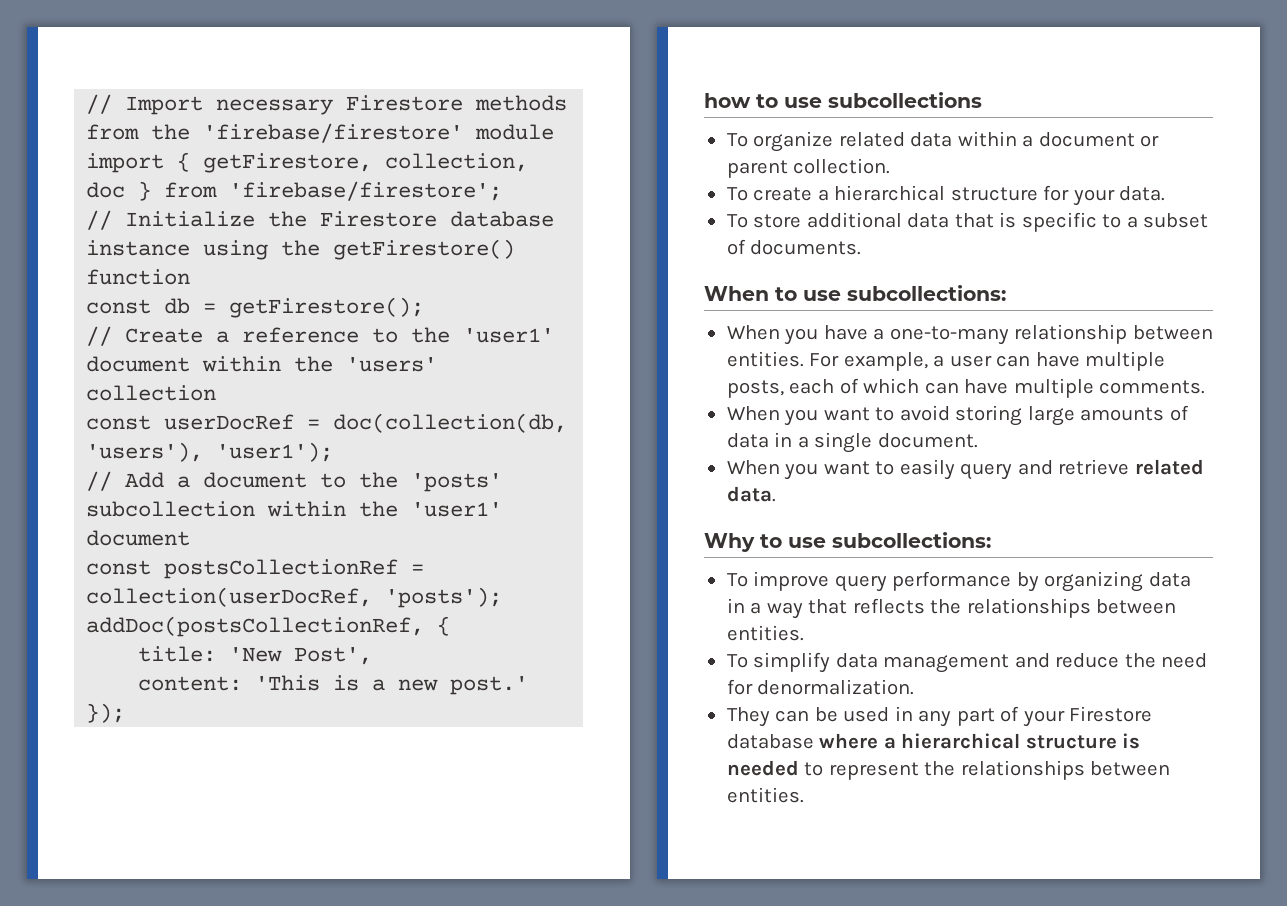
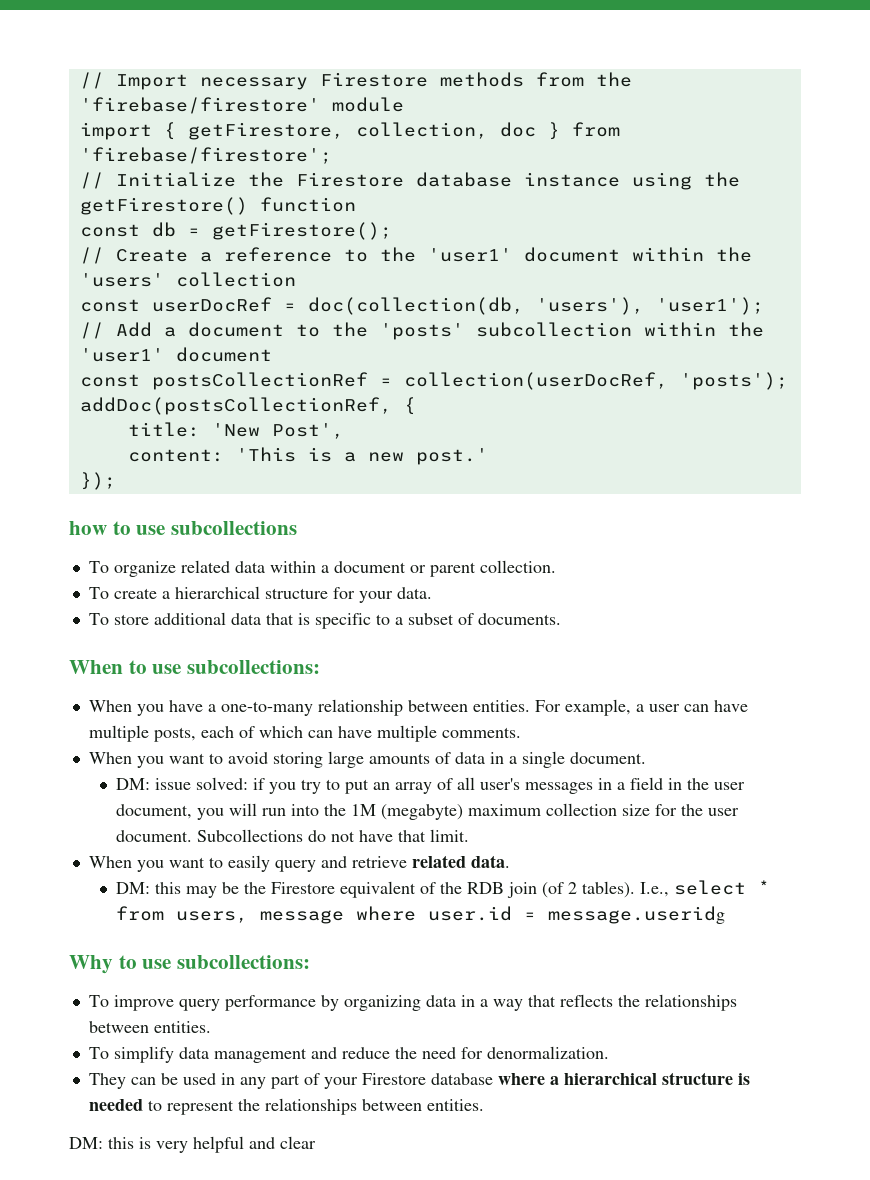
+ DM: issue solved: if you try to put an array of all user's messages in a field in the user document, you will run into the 1M (megabyte) maximum collection size for the user document. Subcollections do not have that limit.
+ DM: this may be the Firestore equivalent of the RDB join (of 2 tables). I.e., select * from users, message where user.id = message.useridg
+ DM: this is very helpful and clear

